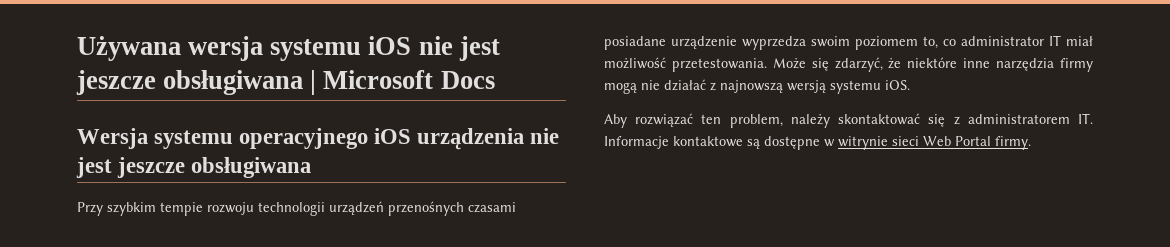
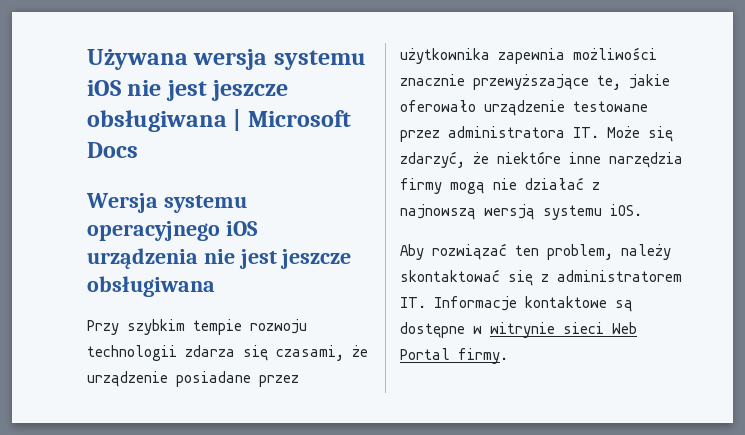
- Przy szybkim tempie rozwoju technologii urządzeń przenośnych czasami posiadane urządzenie wyprzedza swoim poziomem to, co administrator IT miał możliwość przetestowania. Może się zdarzyć, że niektóre inne narzędzia firmy mogą nie działać z najnowszą wersją systemu iOS.
+ Przy szybkim tempie rozwoju technologii zdarza się czasami, że urządzenie posiadane przez użytkownika zapewnia możliwości znacznie przewyższające te, jakie oferowało urządzenie testowane przez administratora IT. Może się zdarzyć, że niektóre inne narzędzia firmy mogą nie działać z najnowszą wersją systemu iOS.

